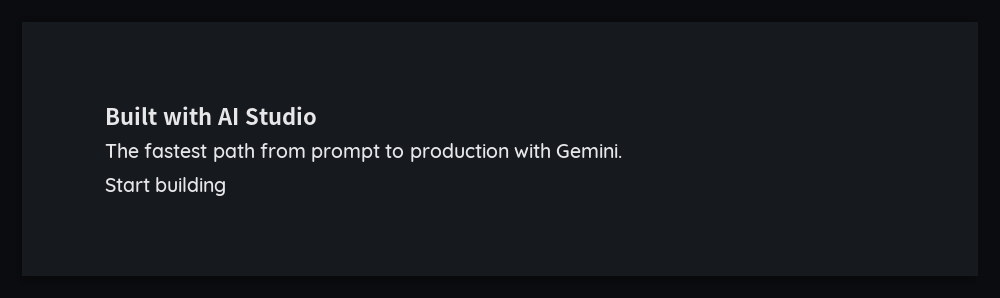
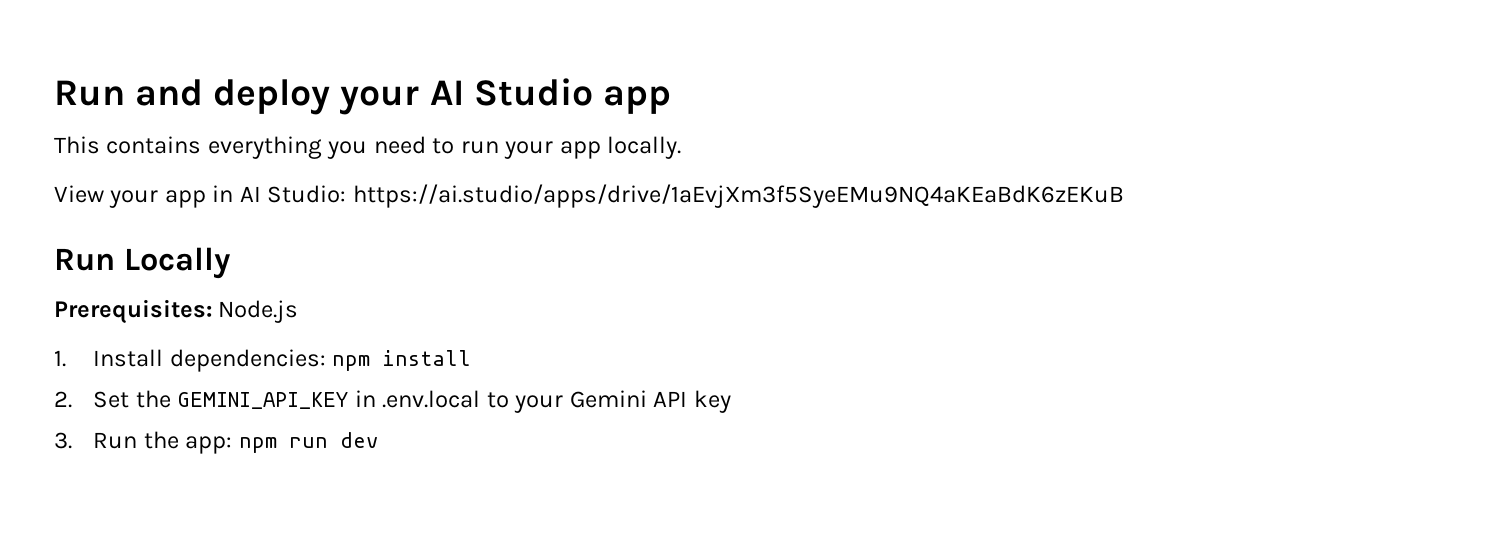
- Built with AI Studio
- The fastest path from prompt to production with Gemini.
- Start building
+ Run and deploy your AI Studio app
+ This contains everything you need to run your app locally.
+ View your app in AI Studio: https://ai.studio/apps/drive/1aEvjXm3f5SyeEMu9NQ4aKEaBdK6zEKuB
+ Run Locally
+ Prerequisites: Node.js
+ 1. Install dependencies: npm install
+ 2. Set the GEMINI_API_KEY in .env.local to your Gemini API key
+ 3. Run the app: npm run dev

